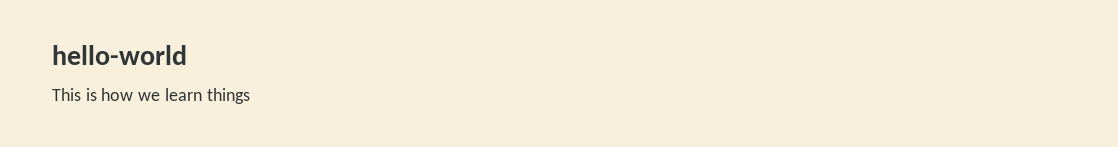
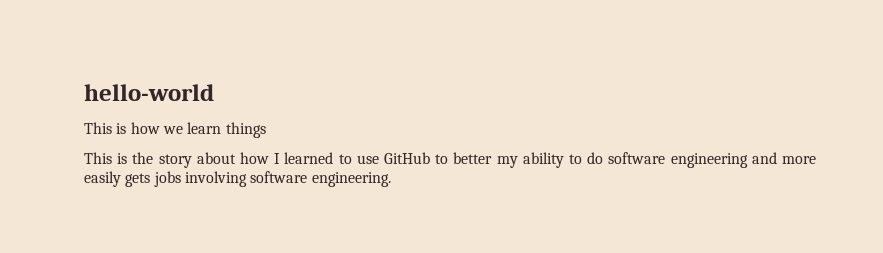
+ This is the story about how I learned to use GitHub to better my ability to do software engineering and more easily gets jobs involving software engineering.

